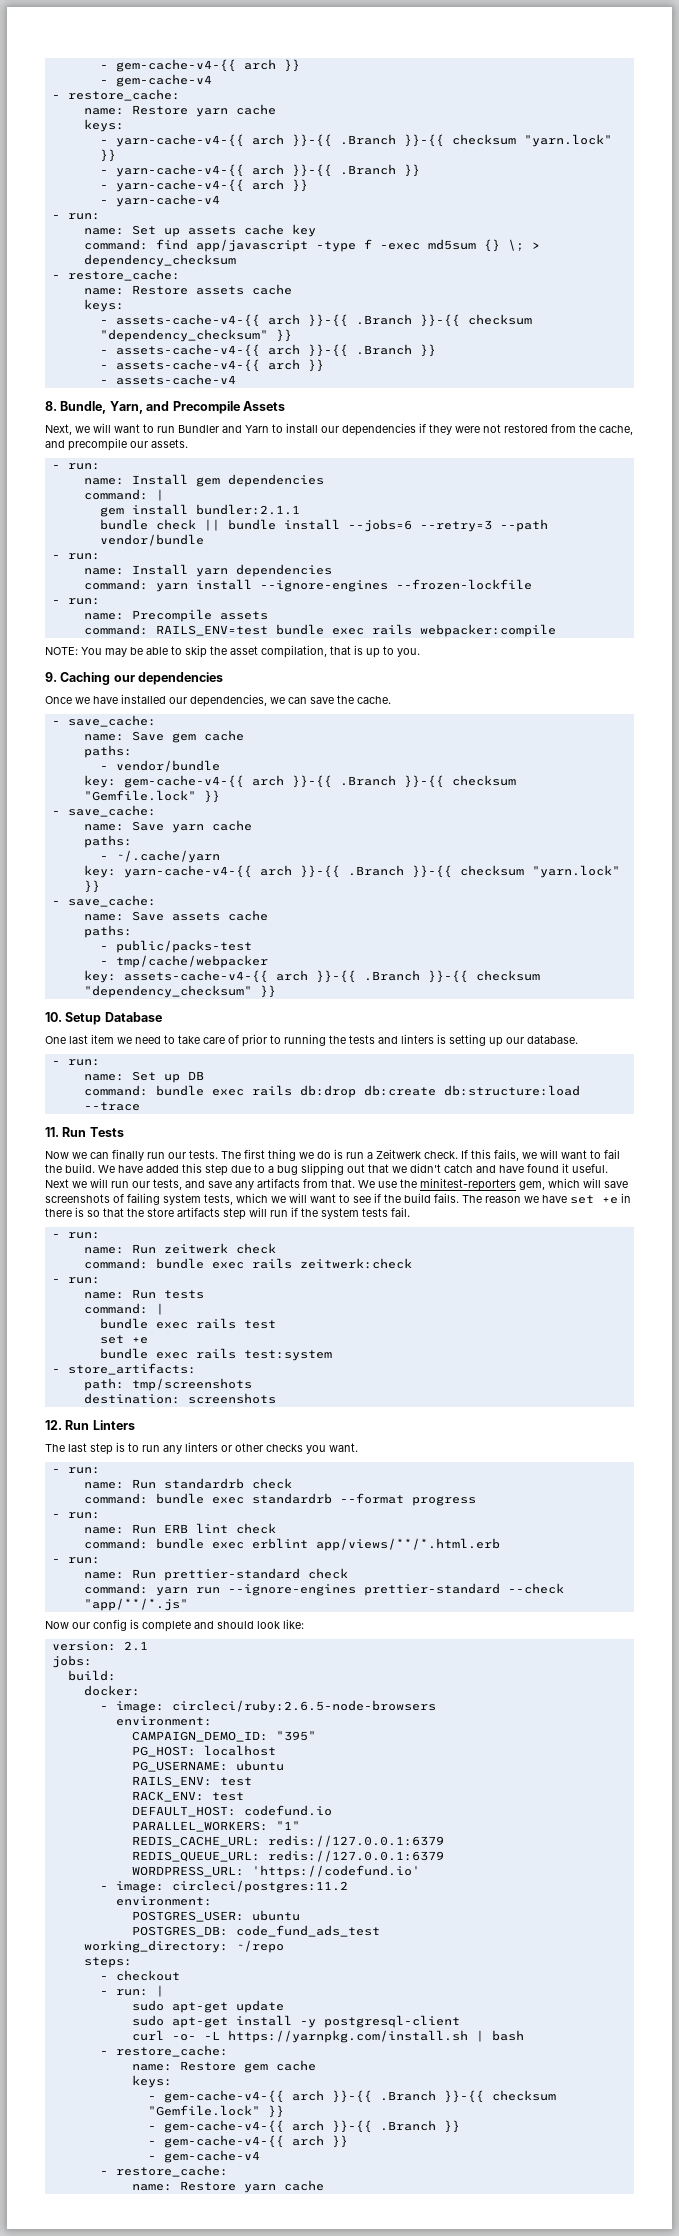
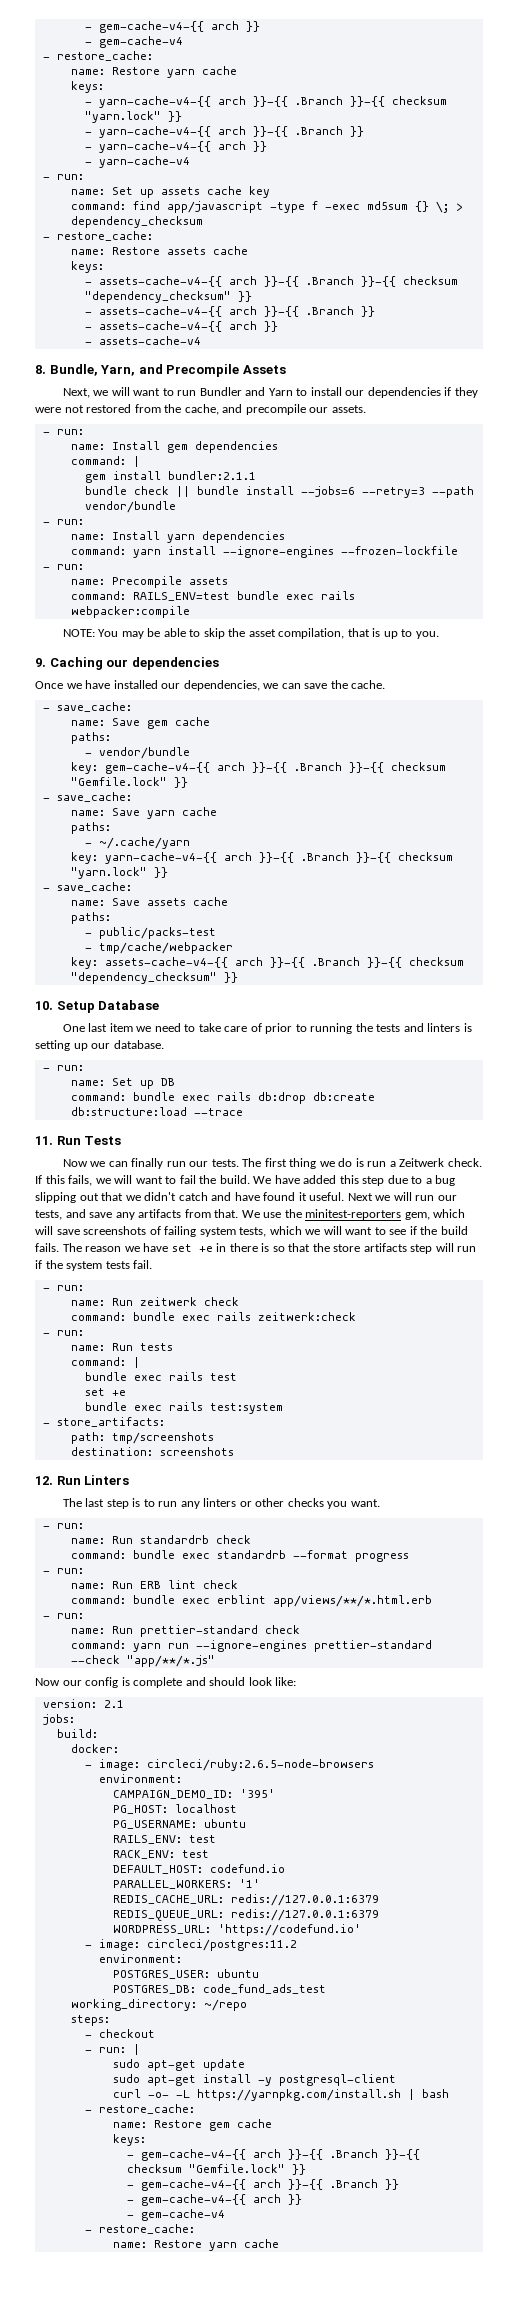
- CAMPAIGN_DEMO_ID: "395"
+ CAMPAIGN_DEMO_ID: '395'
- PARALLEL_WORKERS: "1"
+ PARALLEL_WORKERS: '1'

